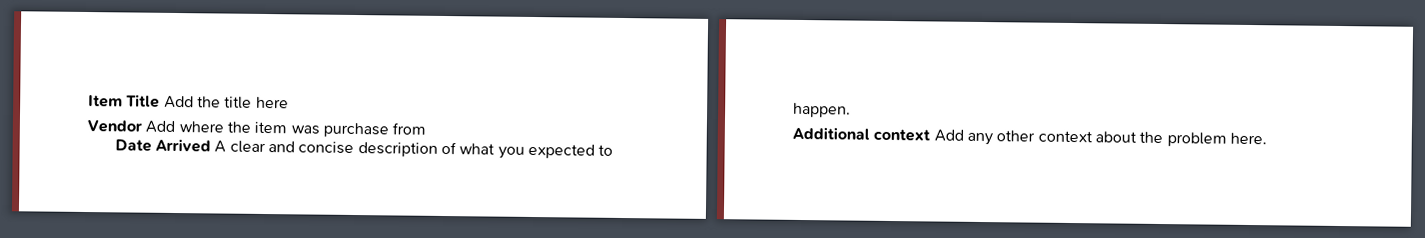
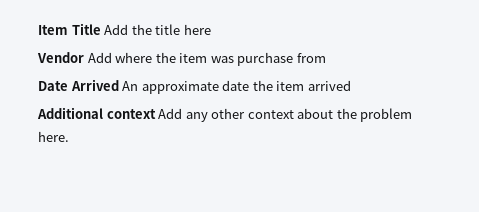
- Date Arrived A clear and concise description of what you expected to happen.
+ Date Arrived An approximate date the item arrived

